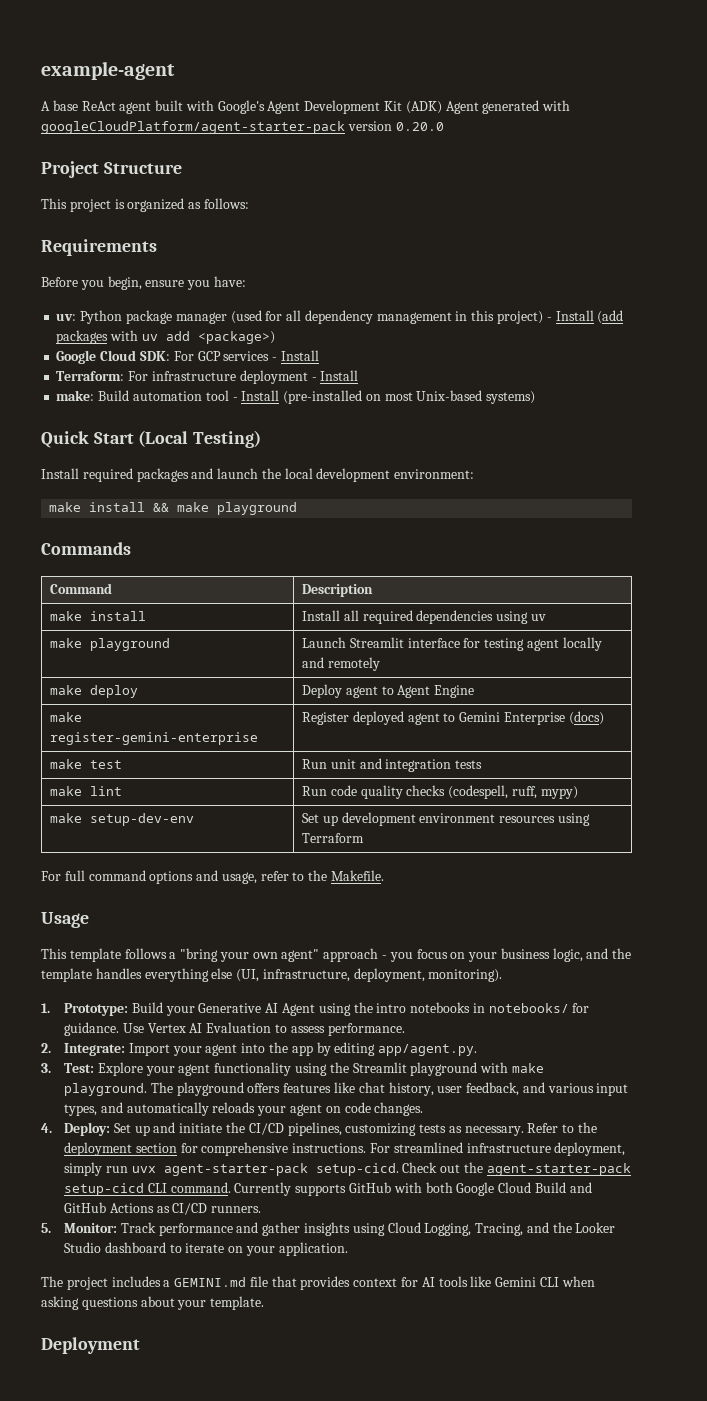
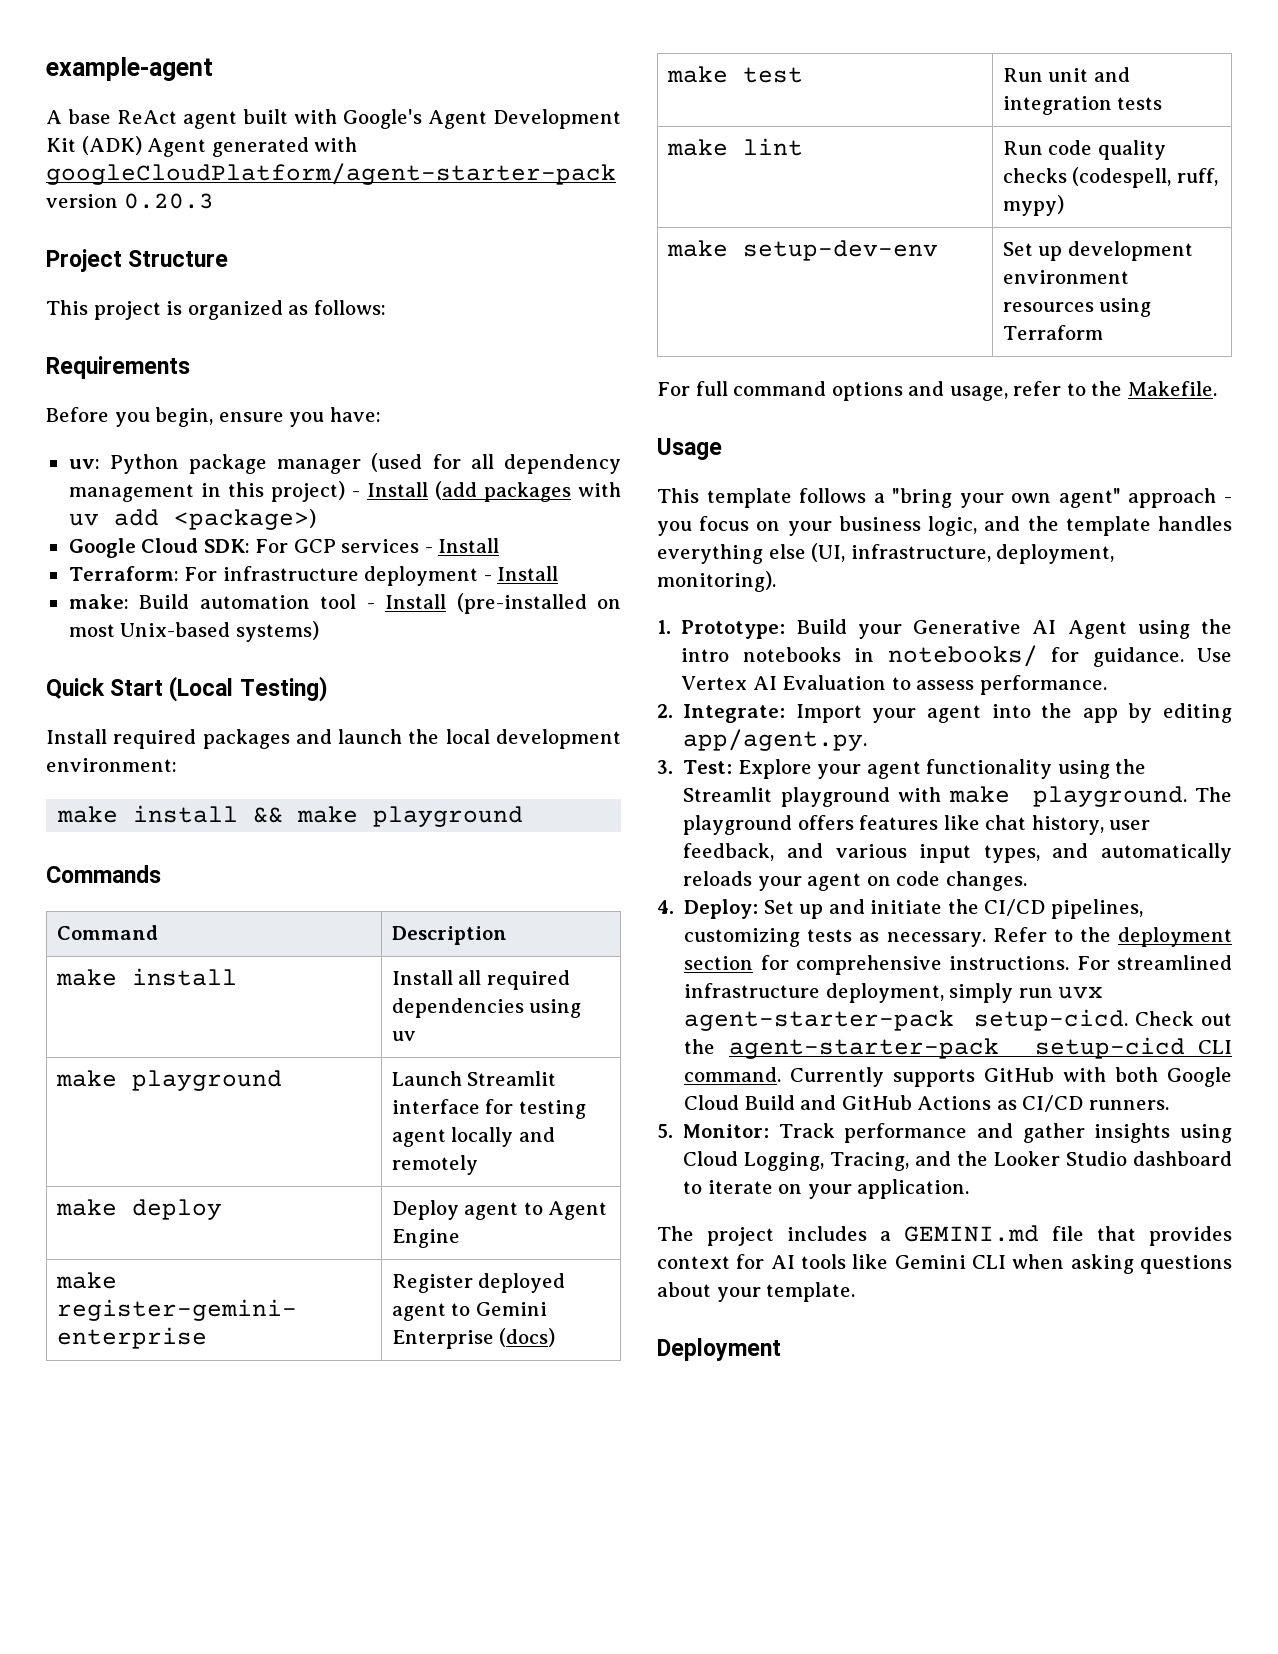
- A base ReAct agent built with Google's Agent Development Kit (ADK) Agent generated with googleCloudPlatform/agent-starter-pack version 0.20.0
+ A base ReAct agent built with Google's Agent Development Kit (ADK) Agent generated with googleCloudPlatform/agent-starter-pack version 0.20.3

